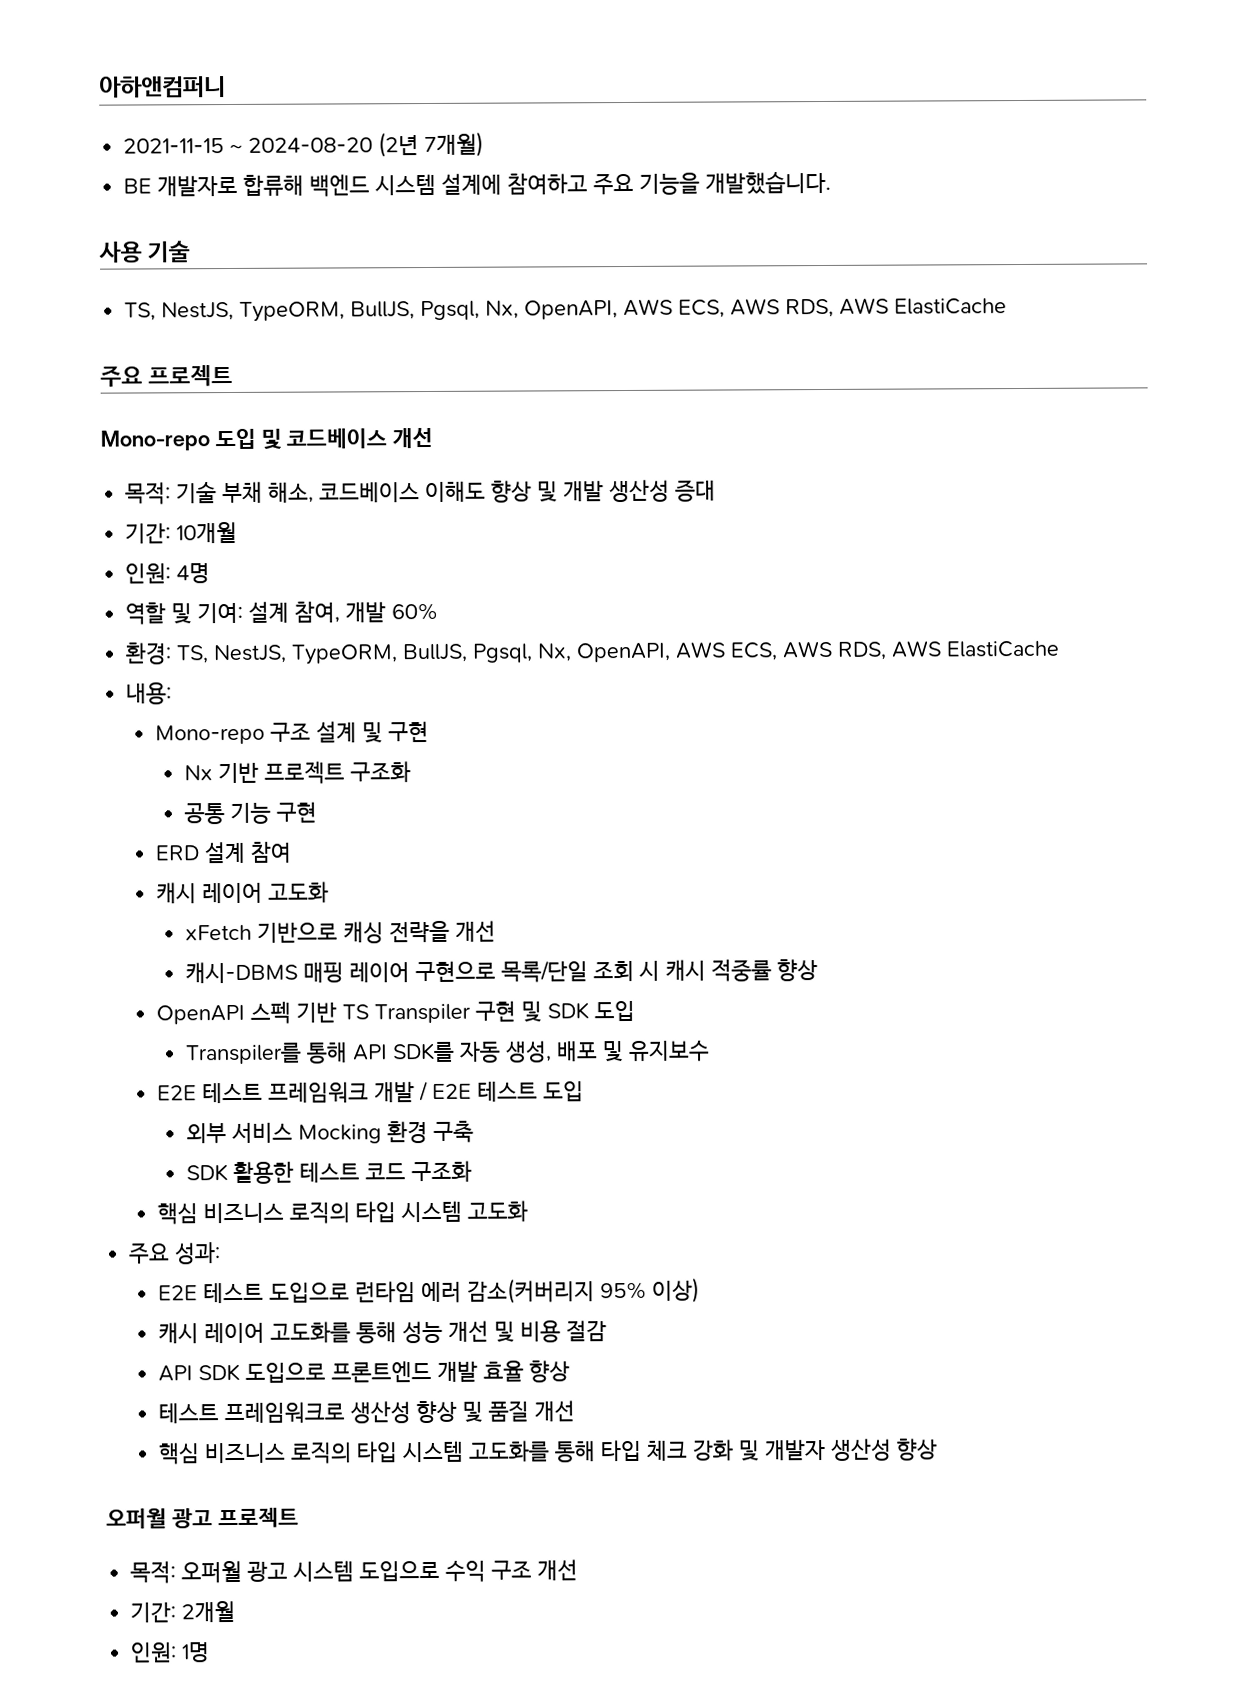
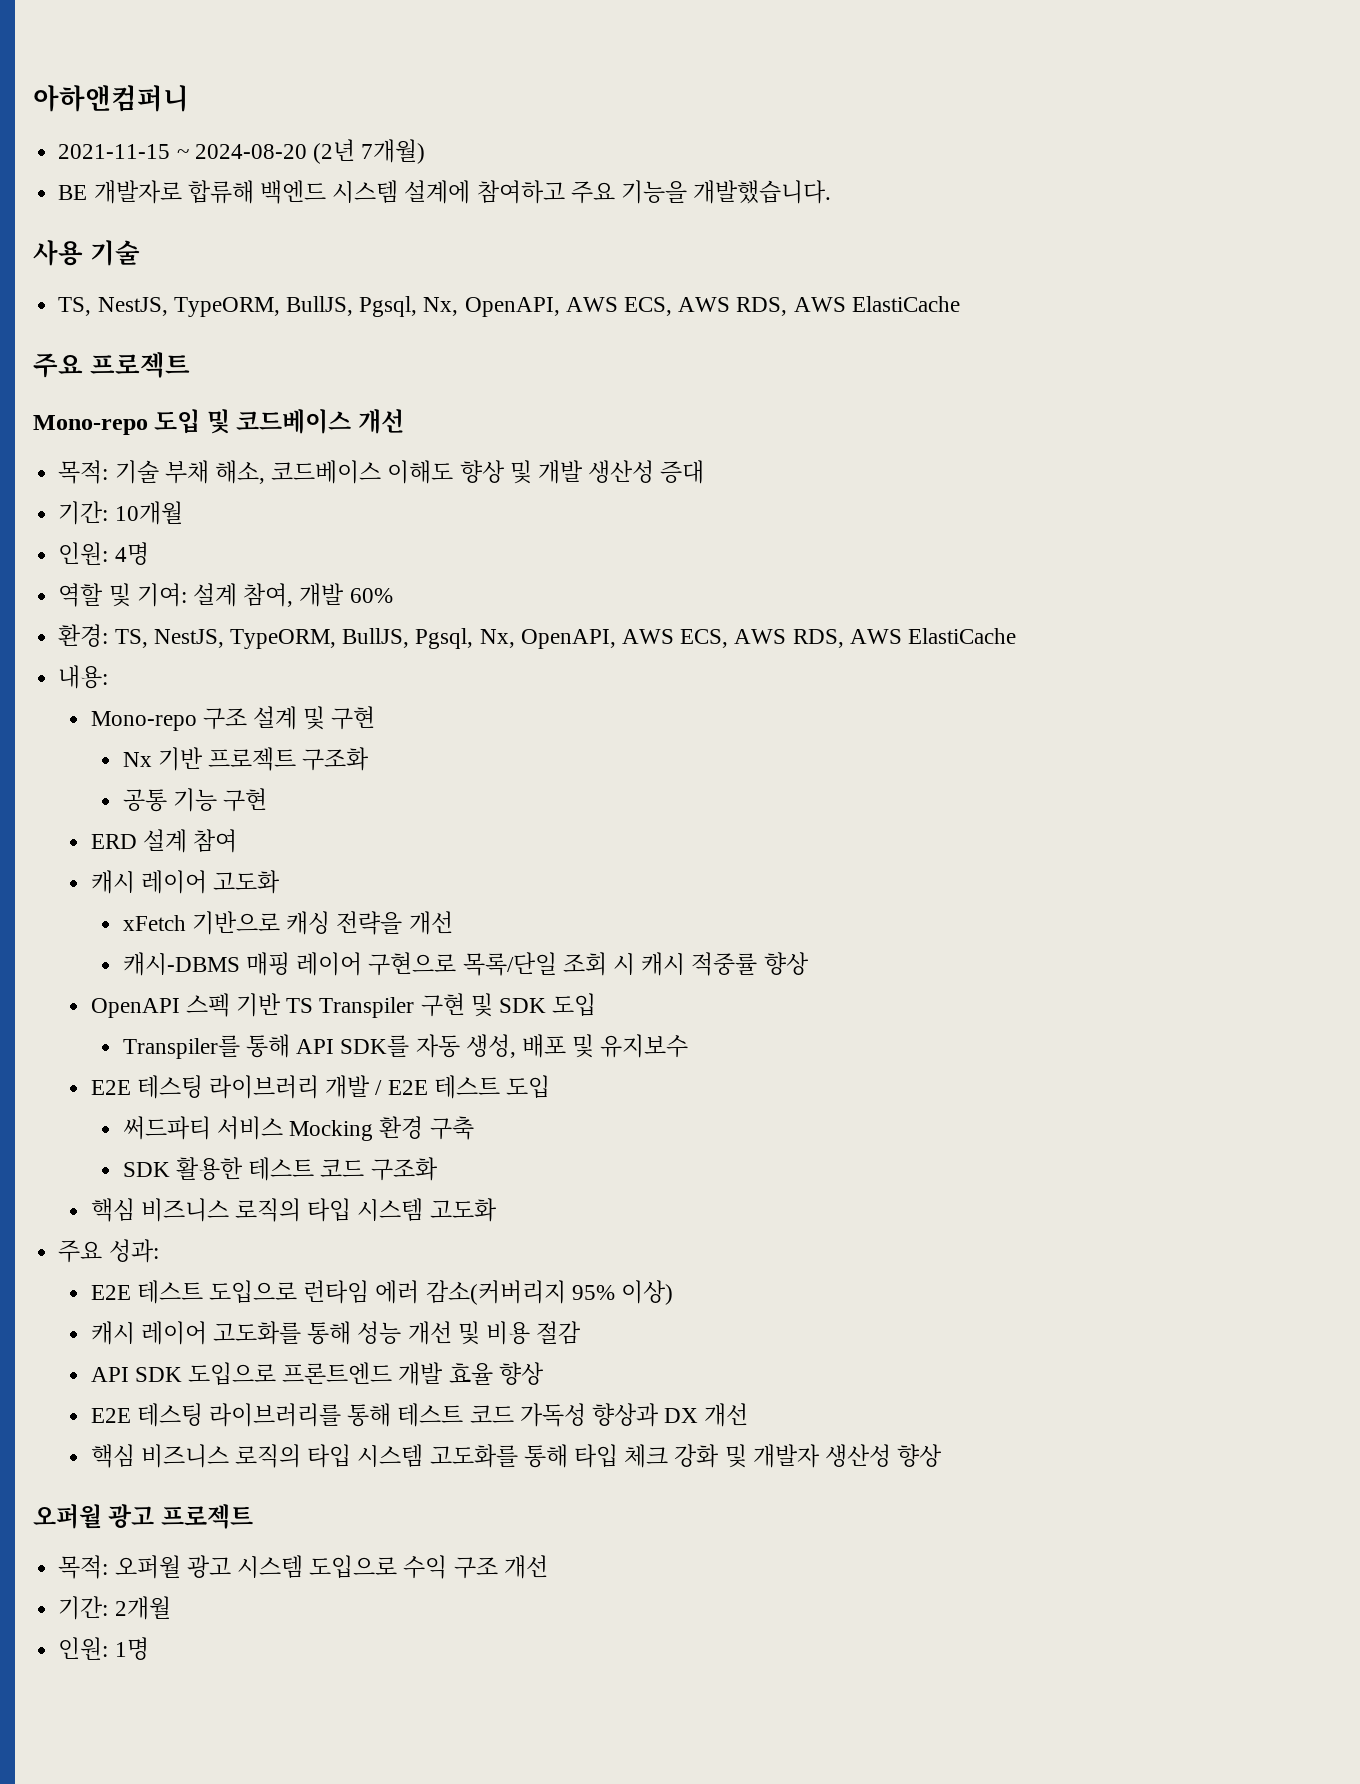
- E2E 테스트 프레임워크 개발 / E2E 테스트 도입
+ E2E 테스팅 라이브러리 개발 / E2E 테스트 도입
- 외부 서비스 Mocking 환경 구축
+ 써드파티 서비스 Mocking 환경 구축
- 테스트 프레임워크로 생산성 향상 및 품질 개선
+ E2E 테스팅 라이브러리를 통해 테스트 코드 가독성 향상과 DX 개선

